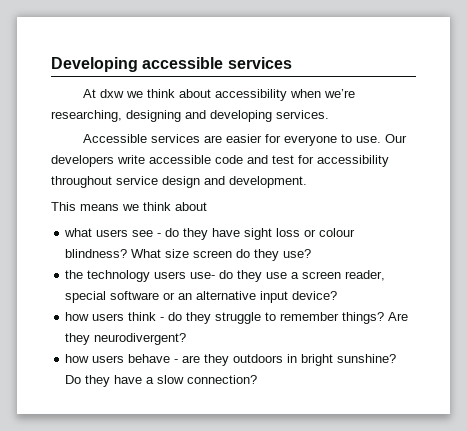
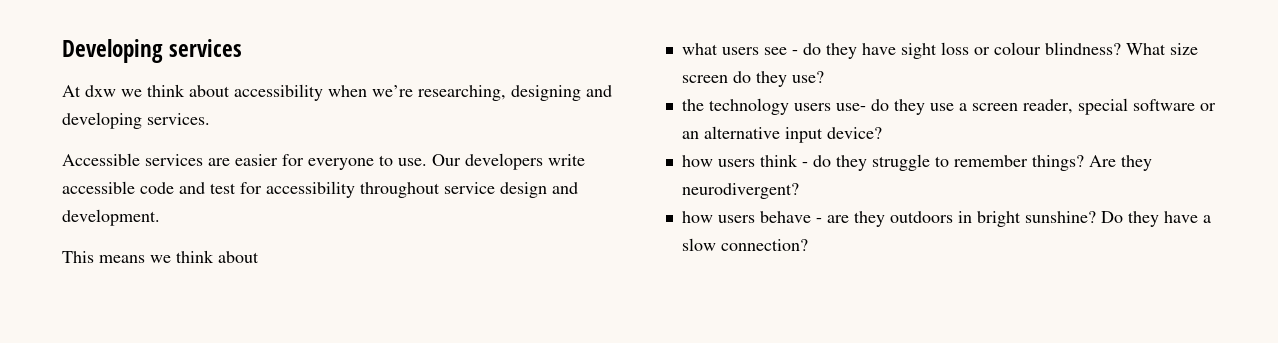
- Developing accessible services
+ Developing services

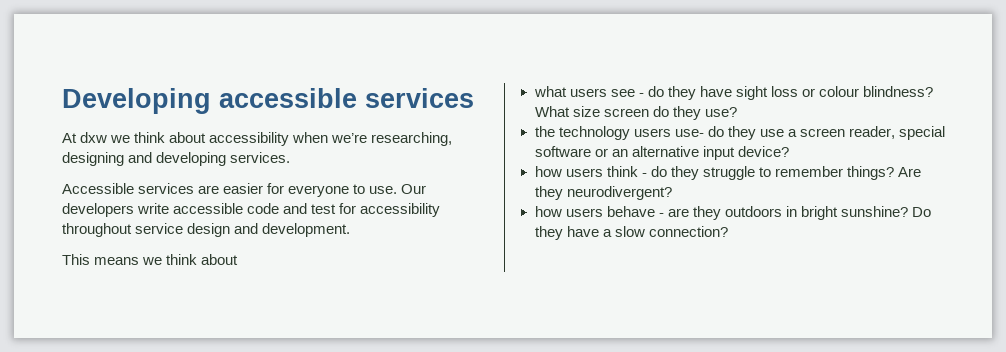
- Developing services
+ Developing accessible services

